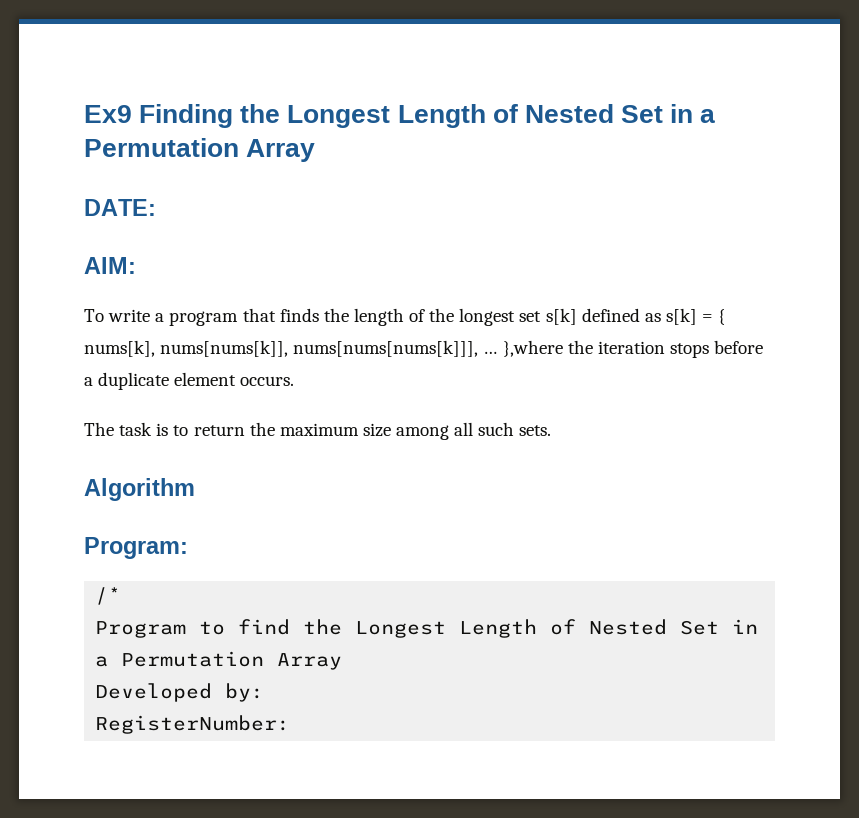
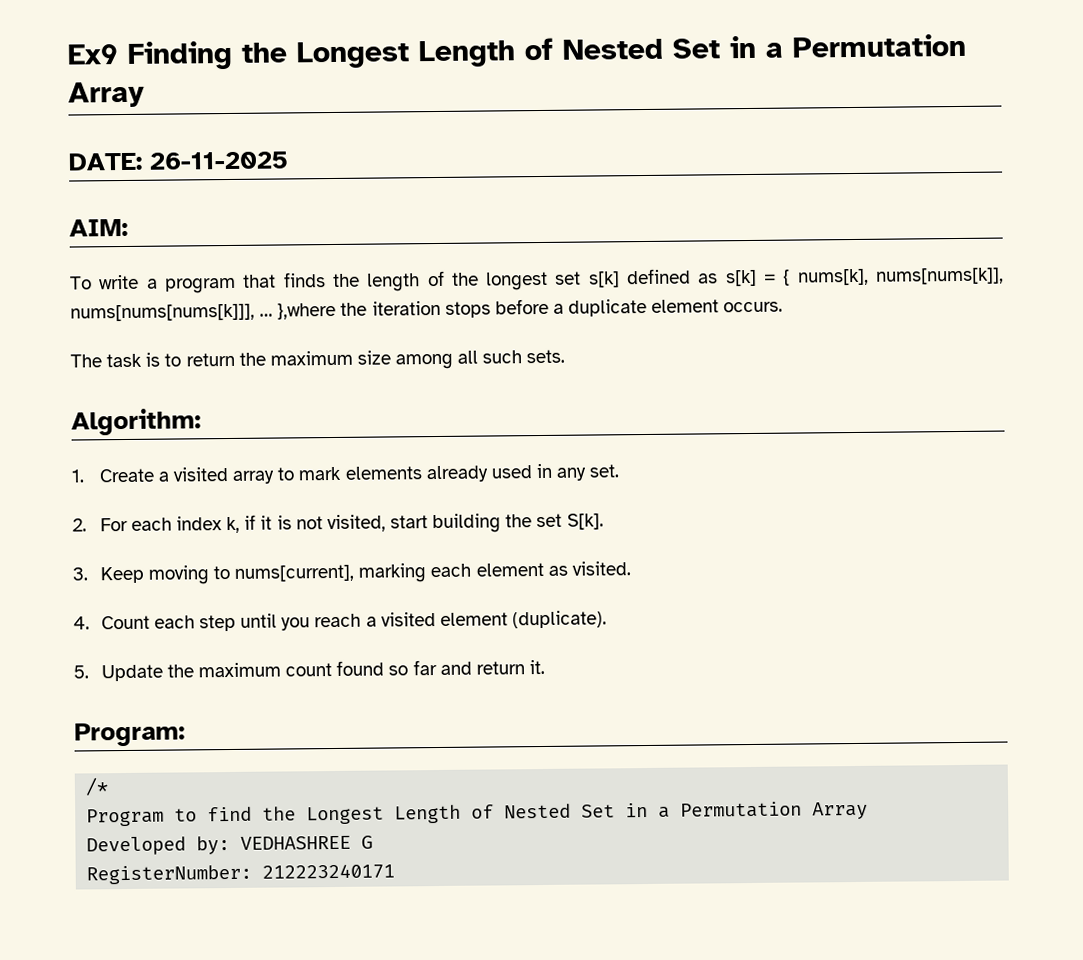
- DATE:
+ DATE: 26-11-2025
- Algorithm
+ Algorithm:
+ 1. Create a visited array to mark elements already used in any set.
+ 2. For each index k, if it is not visited, start building the set S[k].
+ 3. Keep moving to nums[current], marking each element as visited.
+ 4. Count each step until you reach a visited element (duplicate).
+ 5. Update the maximum count found so far and return it.
- Developed by:
+ Developed by: VEDHASHREE G
- RegisterNumber:
+ RegisterNumber: 212223240171

